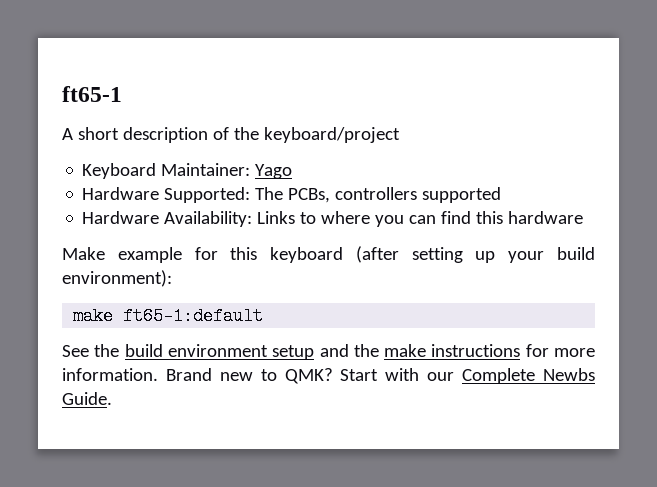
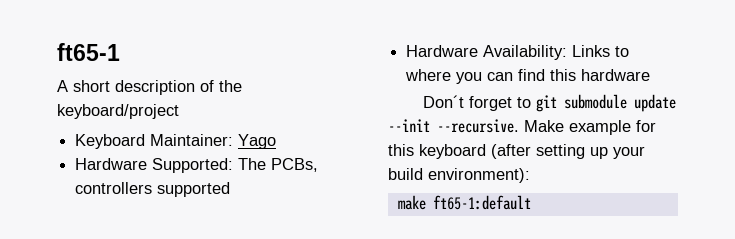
+ Don´t forget to git submodule update --init --recursive.
- See the build environment setup and the make instructions for more information. Brand new to QMK? Start with our Complete Newbs Guide.

